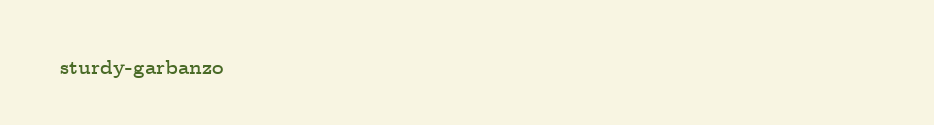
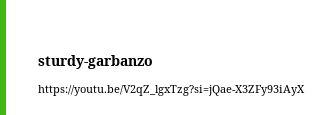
+ https://youtu.be/V2qZ_lgxTzg?si=jQae-X3ZFy93iAyX

